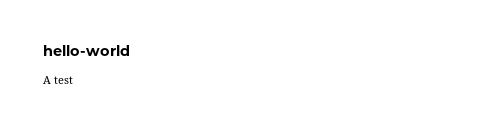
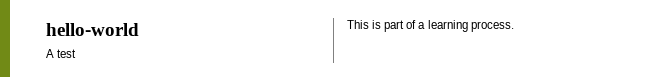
+ This is part of a learning process.

